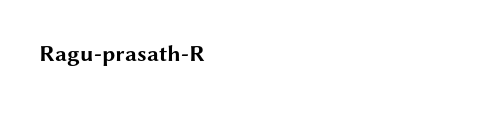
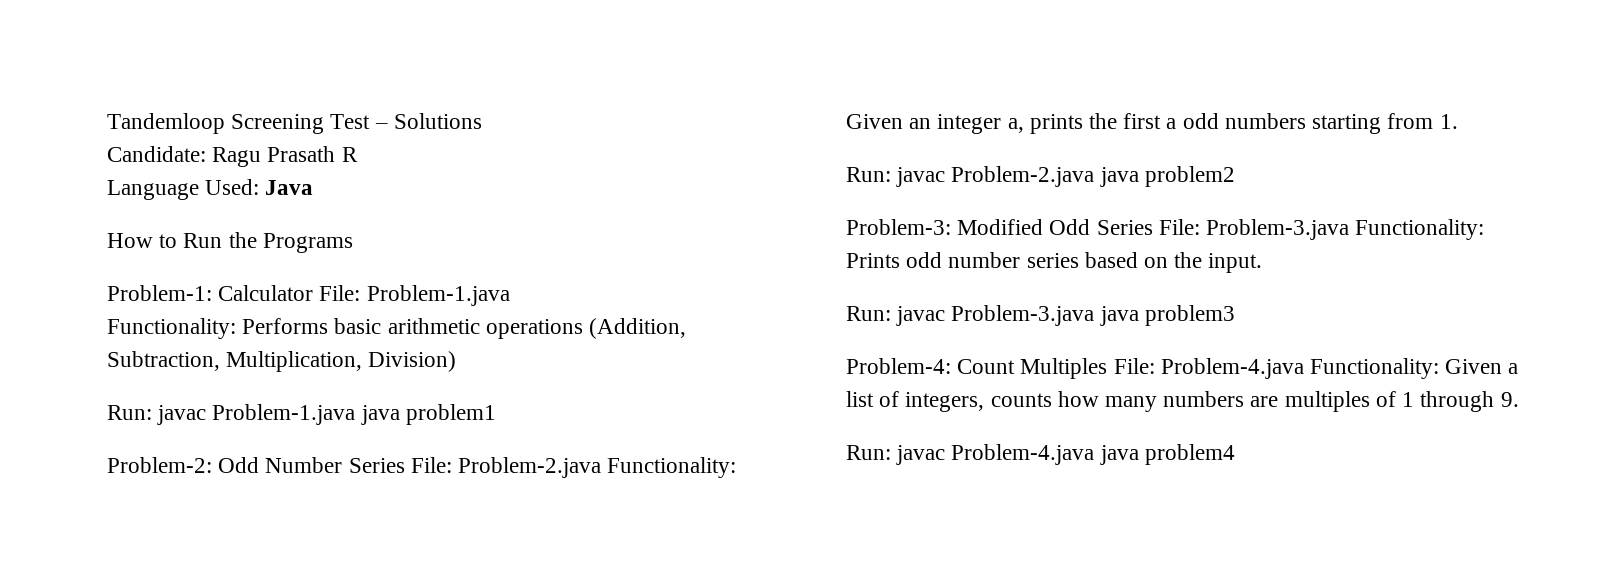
- Ragu-prasath-R
+ Tandemloop Screening Test – Solutions
+ Candidate: Ragu Prasath R
+ Language Used: Java
+ How to Run the Programs
+ Problem-1: Calculator File: Problem-1.java
+ Functionality: Performs basic arithmetic operations (Addition, Subtraction, Multiplication, Division)
+ Run: javac Problem-1.java java problem1
+ Problem-2: Odd Number Series File: Problem-2.java Functionality: Given an integer a, prints the first a odd numbers starting from 1.
+ Run: javac Problem-2.java java problem2
+ Problem-3: Modified Odd Series File: Problem-3.java Functionality: Prints odd number series based on the input.
+ Run: javac Problem-3.java java problem3
+ Problem-4: Count Multiples File: Problem-4.java Functionality: Given a list of integers, counts how many numbers are multiples of 1 through 9.
+ Run: javac Problem-4.java java problem4

